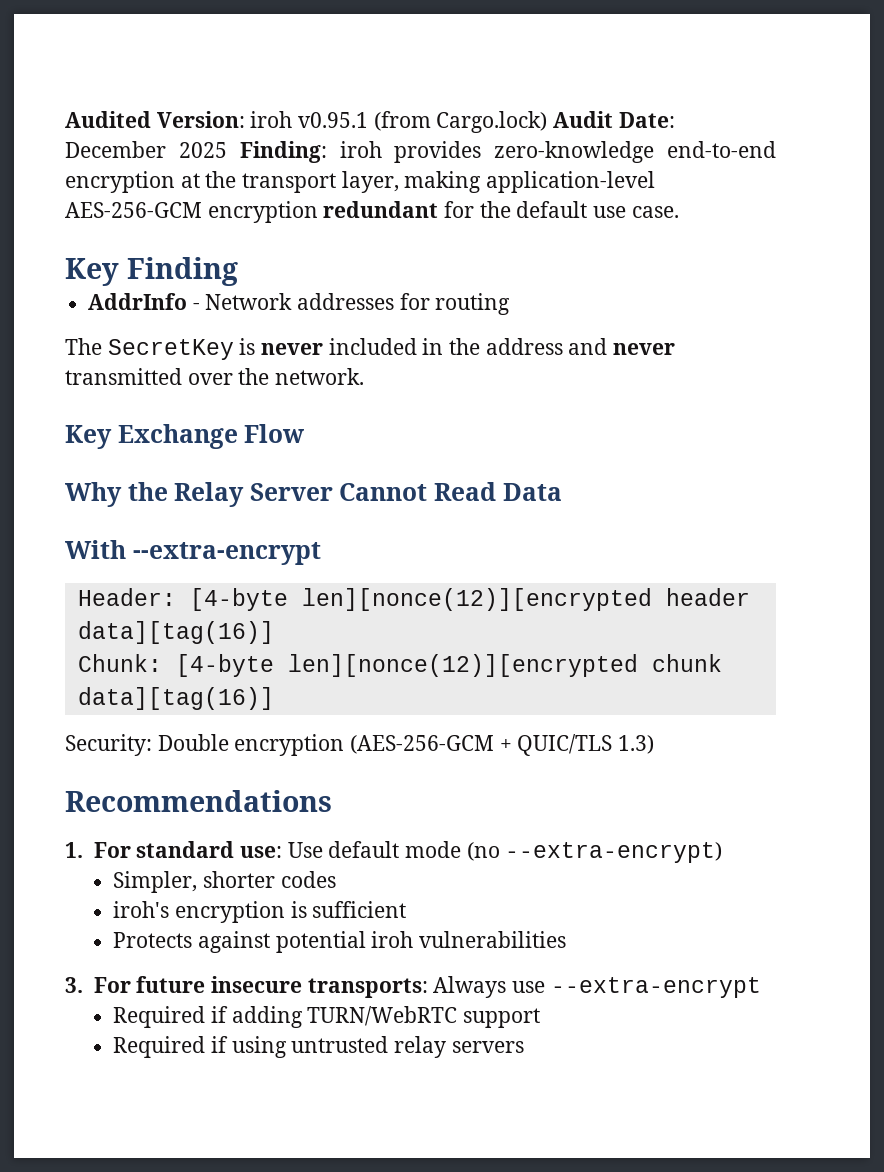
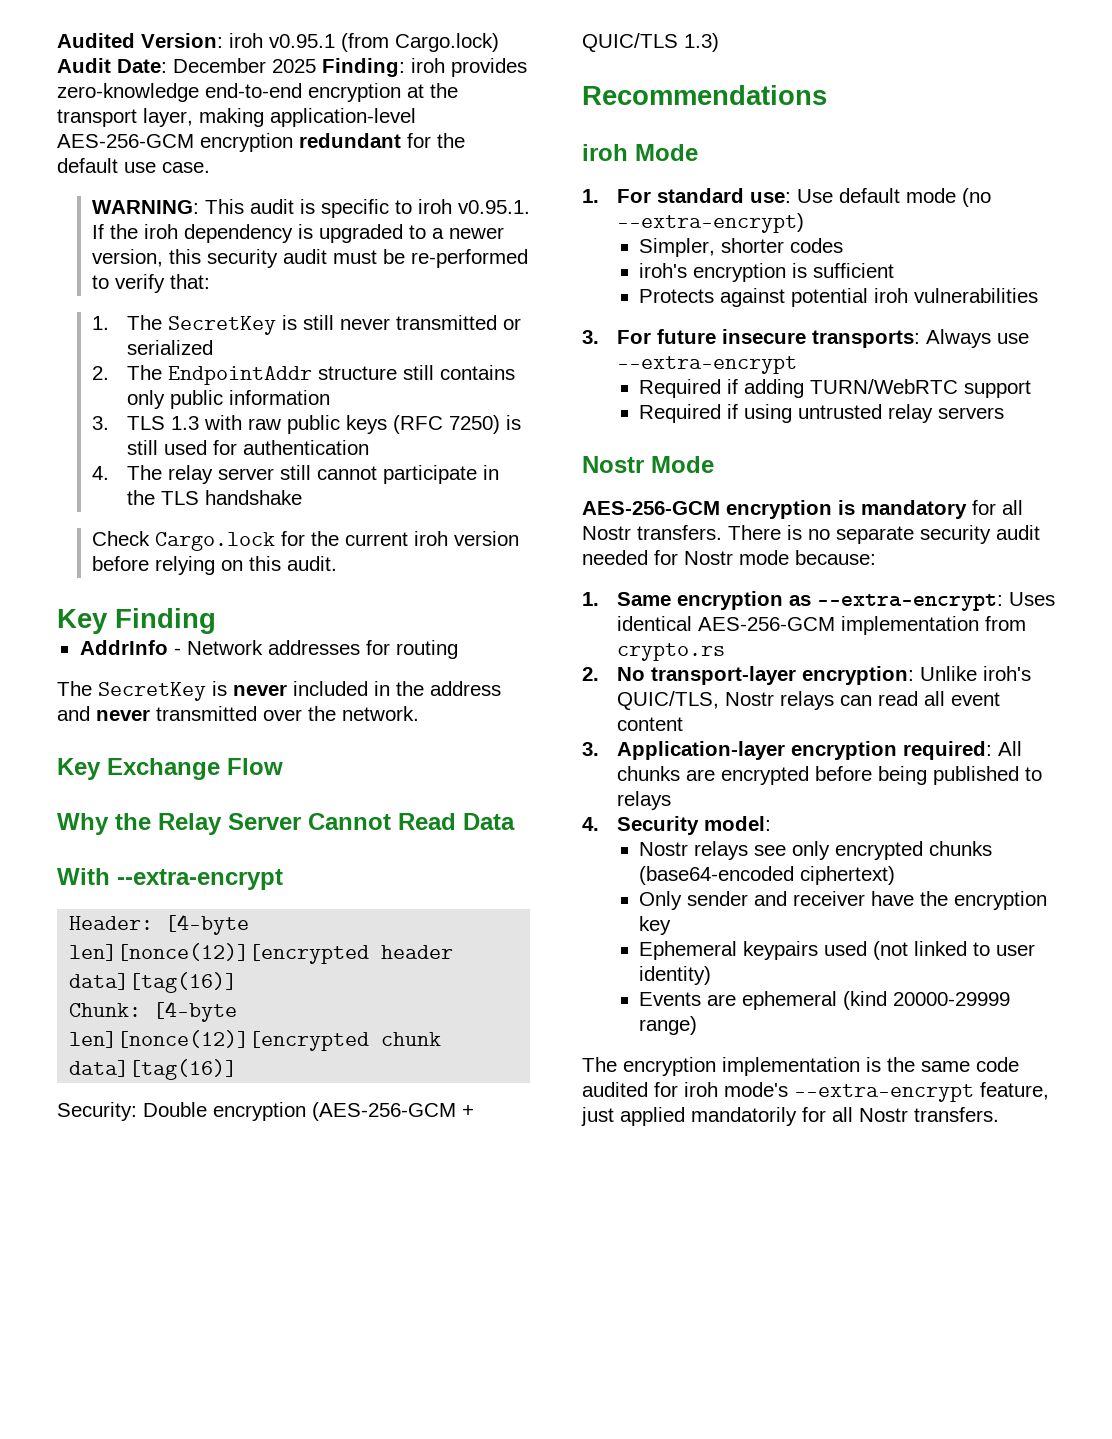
+ WARNING: This audit is specific to iroh v0.95.1. If the iroh dependency is upgraded to a newer version, this security audit must be re-performed to verify that:
+ 1. The SecretKey is still never transmitted or serialized
+ 2. The EndpointAddr structure still contains only public information
+ 3. TLS 1.3 with raw public keys (RFC 7250) is still used for authentication
+ 4. The relay server still cannot participate in the TLS handshake
+ Check Cargo.lock for the current iroh version before relying on this audit.
+ iroh Mode
+ Nostr Mode
+ AES-256-GCM encryption is mandatory for all Nostr transfers. There is no separate security audit needed for Nostr mode because:
+ 1. Same encryption as --extra-encrypt: Uses identical AES-256-GCM implementation from crypto.rs
+ 2. No transport-layer encryption: Unlike iroh's QUIC/TLS, Nostr relays can read all event content
+ 3. Application-layer encryption required: All chunks are encrypted before being published to relays
+ 4. Security model:
+ Nostr relays see only encrypted chunks (base64-encoded ciphertext)
+ Only sender and receiver have the encryption key
+ Ephemeral keypairs used (not linked to user identity)
+ Events are ephemeral (kind 20000-29999 range)
+ The encryption implementation is the same code audited for iroh mode's --extra-encrypt feature, just applied mandatorily for all Nostr transfers.

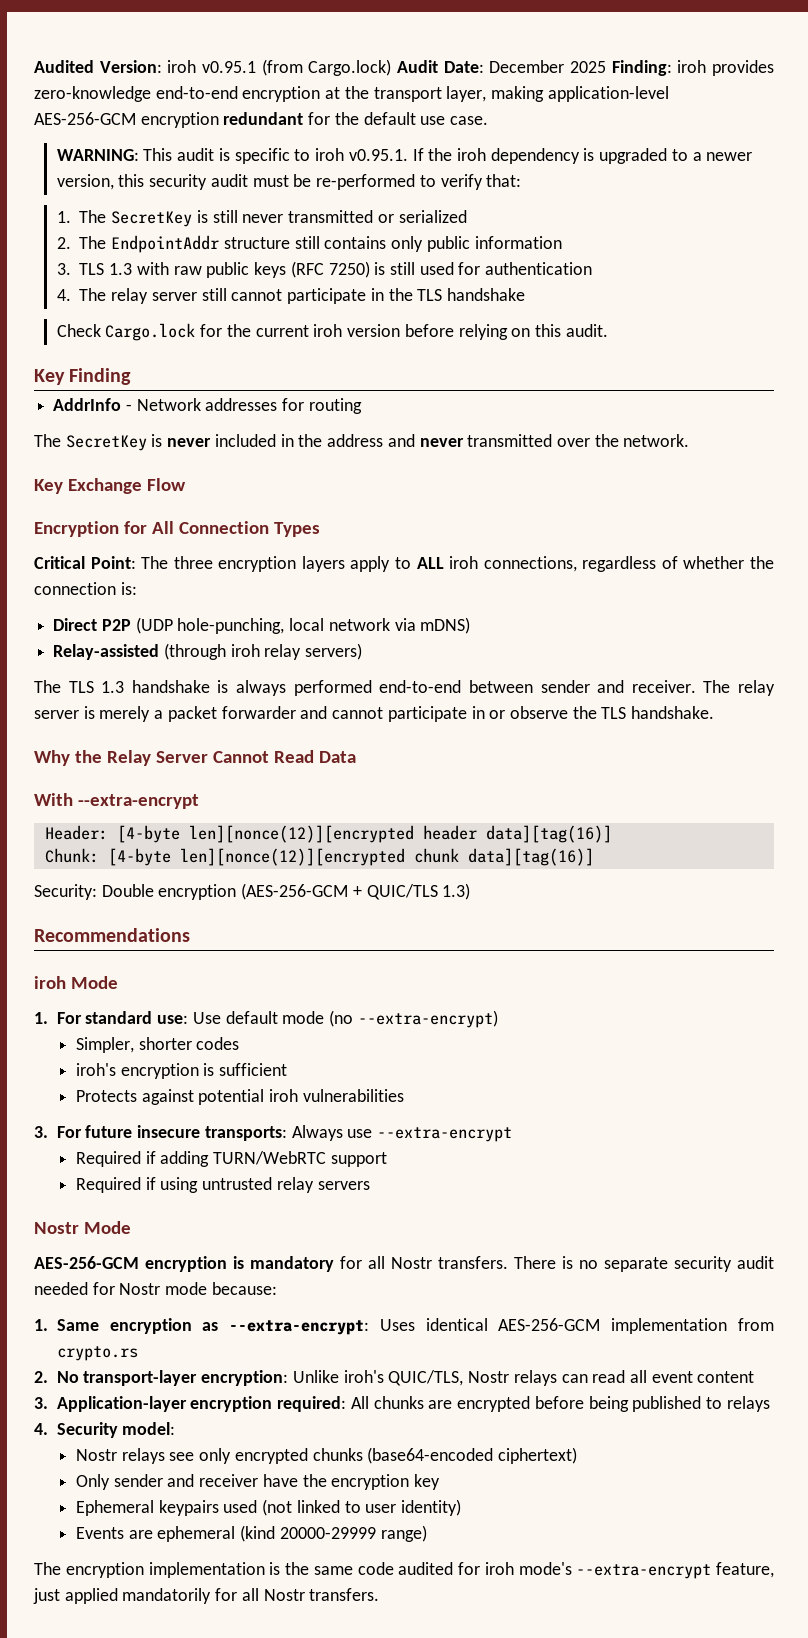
+ Encryption for All Connection Types
+ Critical Point: The three encryption layers apply to ALL iroh connections, regardless of whether the connection is:
+ Direct P2P (UDP hole-punching, local network via mDNS)
+ Relay-assisted (through iroh relay servers)
+ The TLS 1.3 handshake is always performed end-to-end between sender and receiver. The relay server is merely a packet forwarder and cannot participate in or observe the TLS handshake.

